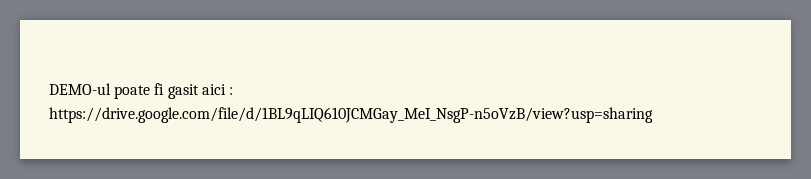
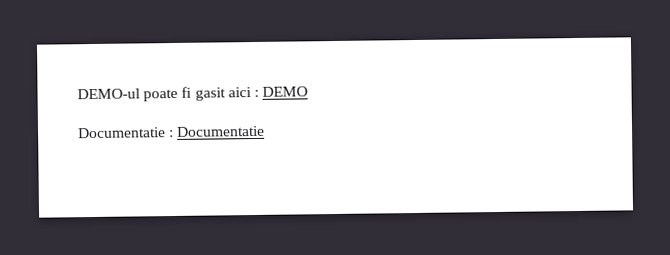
- DEMO-ul poate fi gasit aici : https://drive.google.com/file/d/1BL9qLIQ610JCMGay_MeI_NsgP-n5oVzB/view?usp=sharing
+ DEMO-ul poate fi gasit aici : DEMO
+ Documentatie : Documentatie

